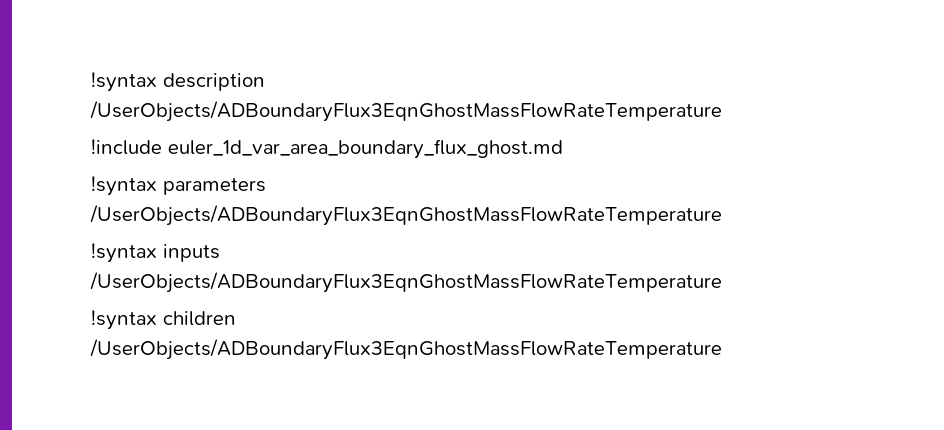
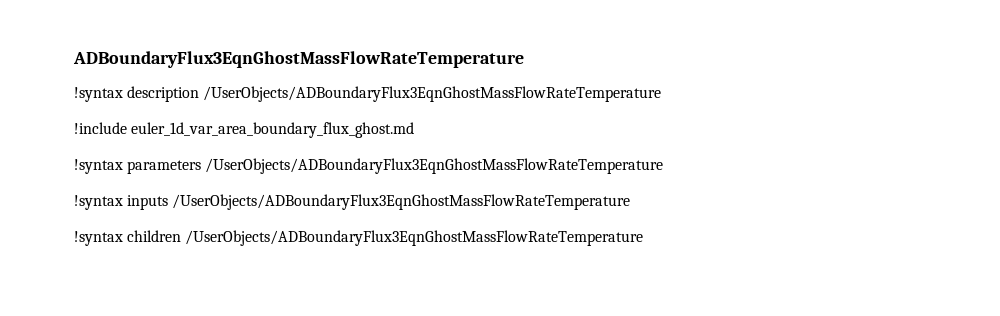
+ ADBoundaryFlux3EqnGhostMassFlowRateTemperature

